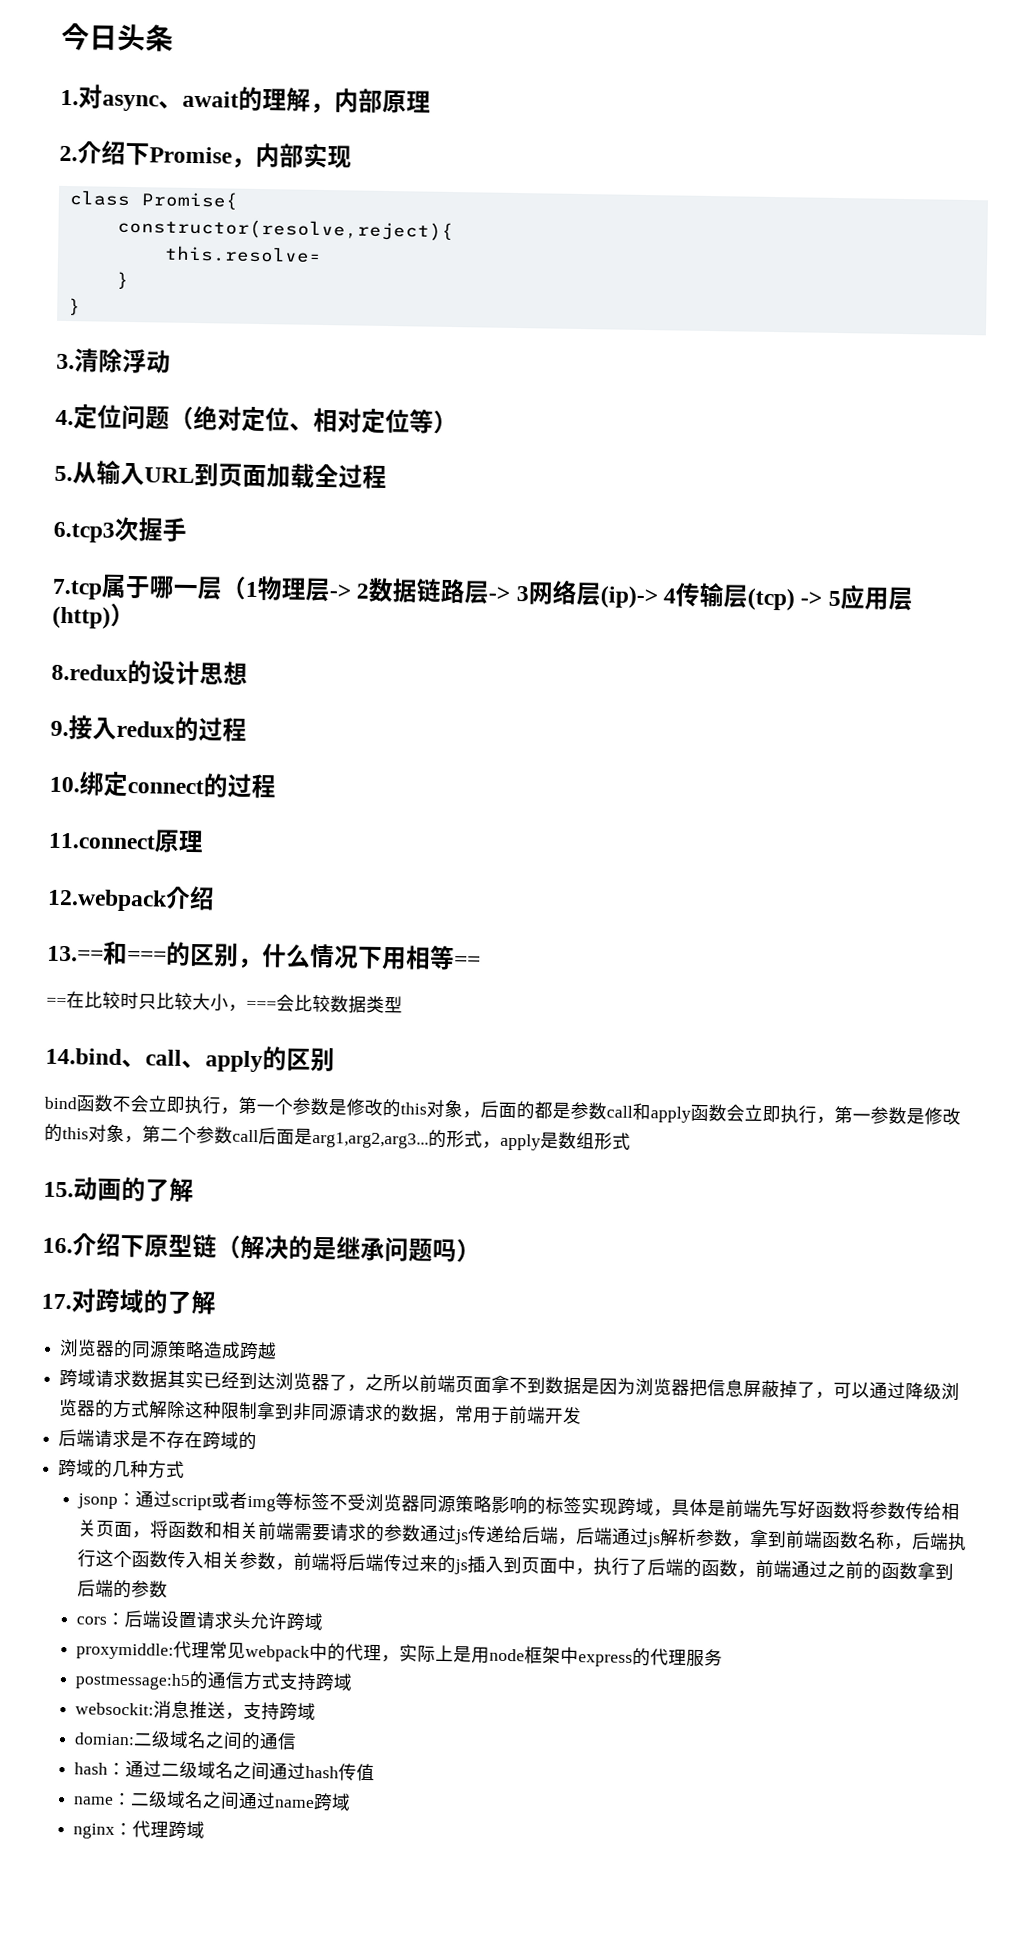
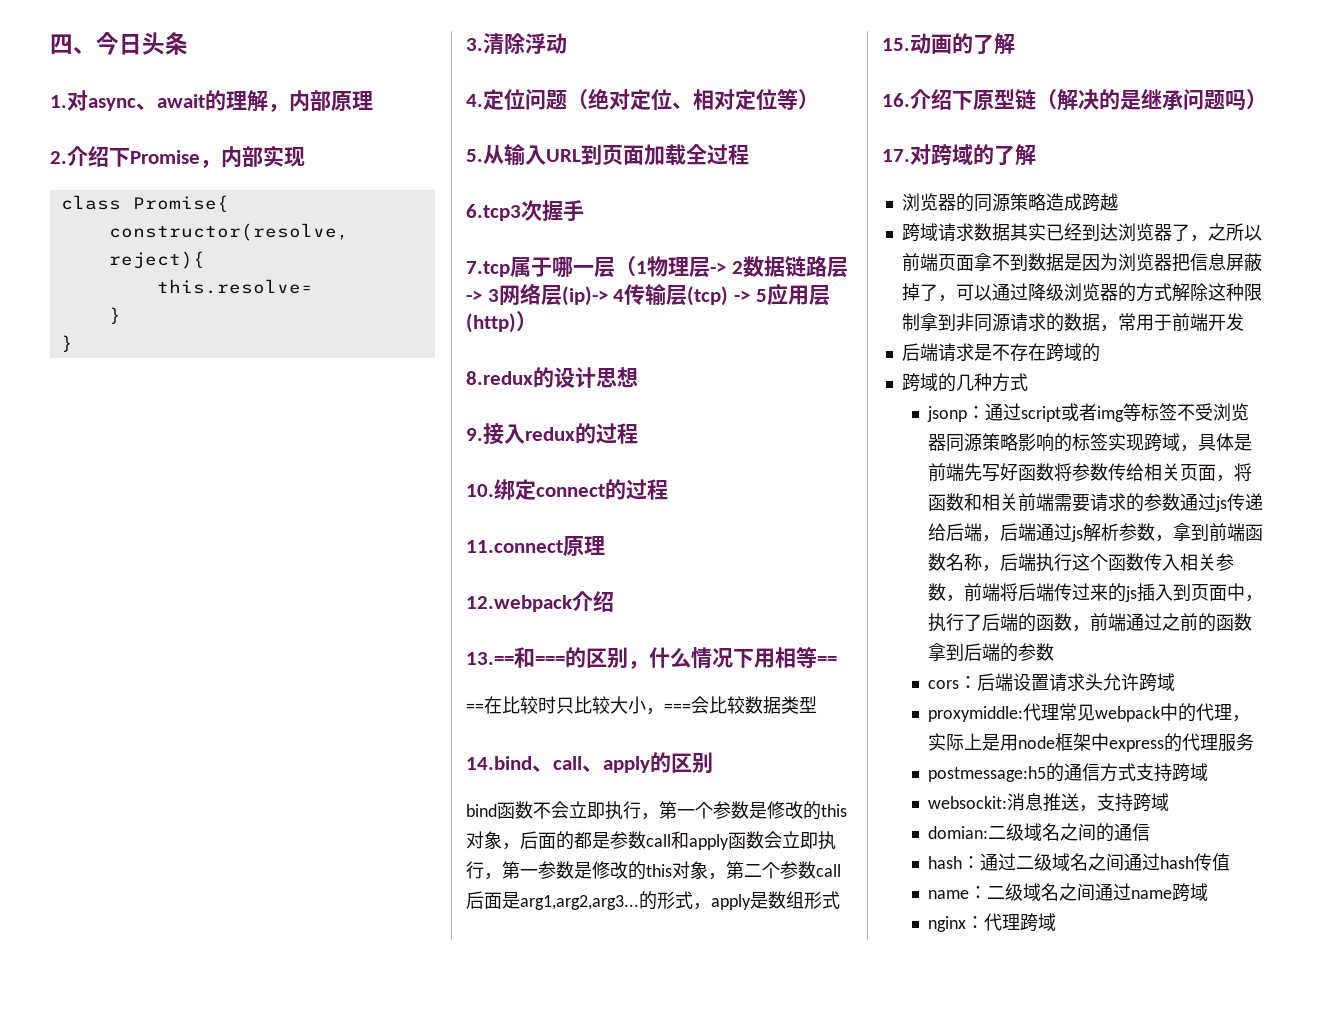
- 今日头条
+ 四、今日头条

